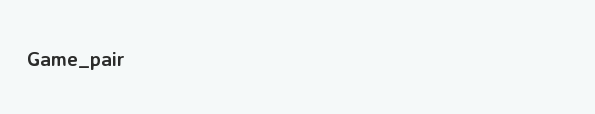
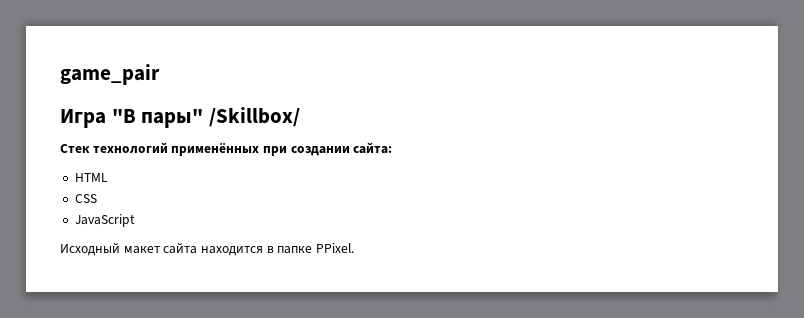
- Game_pair
+ game_pair
+ Игра "В пары" /Skillbox/
+ Стек технологий применённых при создании сайта:
+ HTML
+ CSS
+ JavaScript
+ Исходный макет сайта находится в папке PPixel.

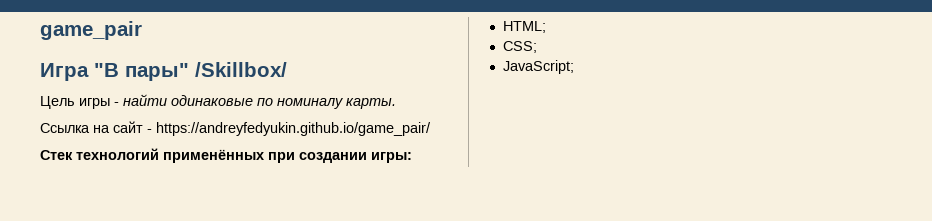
+ Цель игры - найти одинаковые по номиналу карты.
+ Ссылка на сайт - https://andreyfedyukin.github.io/game_pair/
- Стек технологий применённых при создании сайта:
- HTML
- CSS
- JavaScript
- Исходный макет сайта находится в папке PPixel.
+ Стек технологий применённых при создании игры:
+ HTML;
+ CSS;
+ JavaScript;

